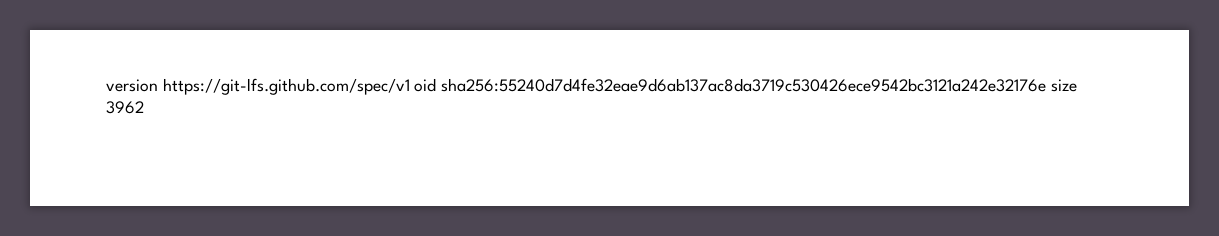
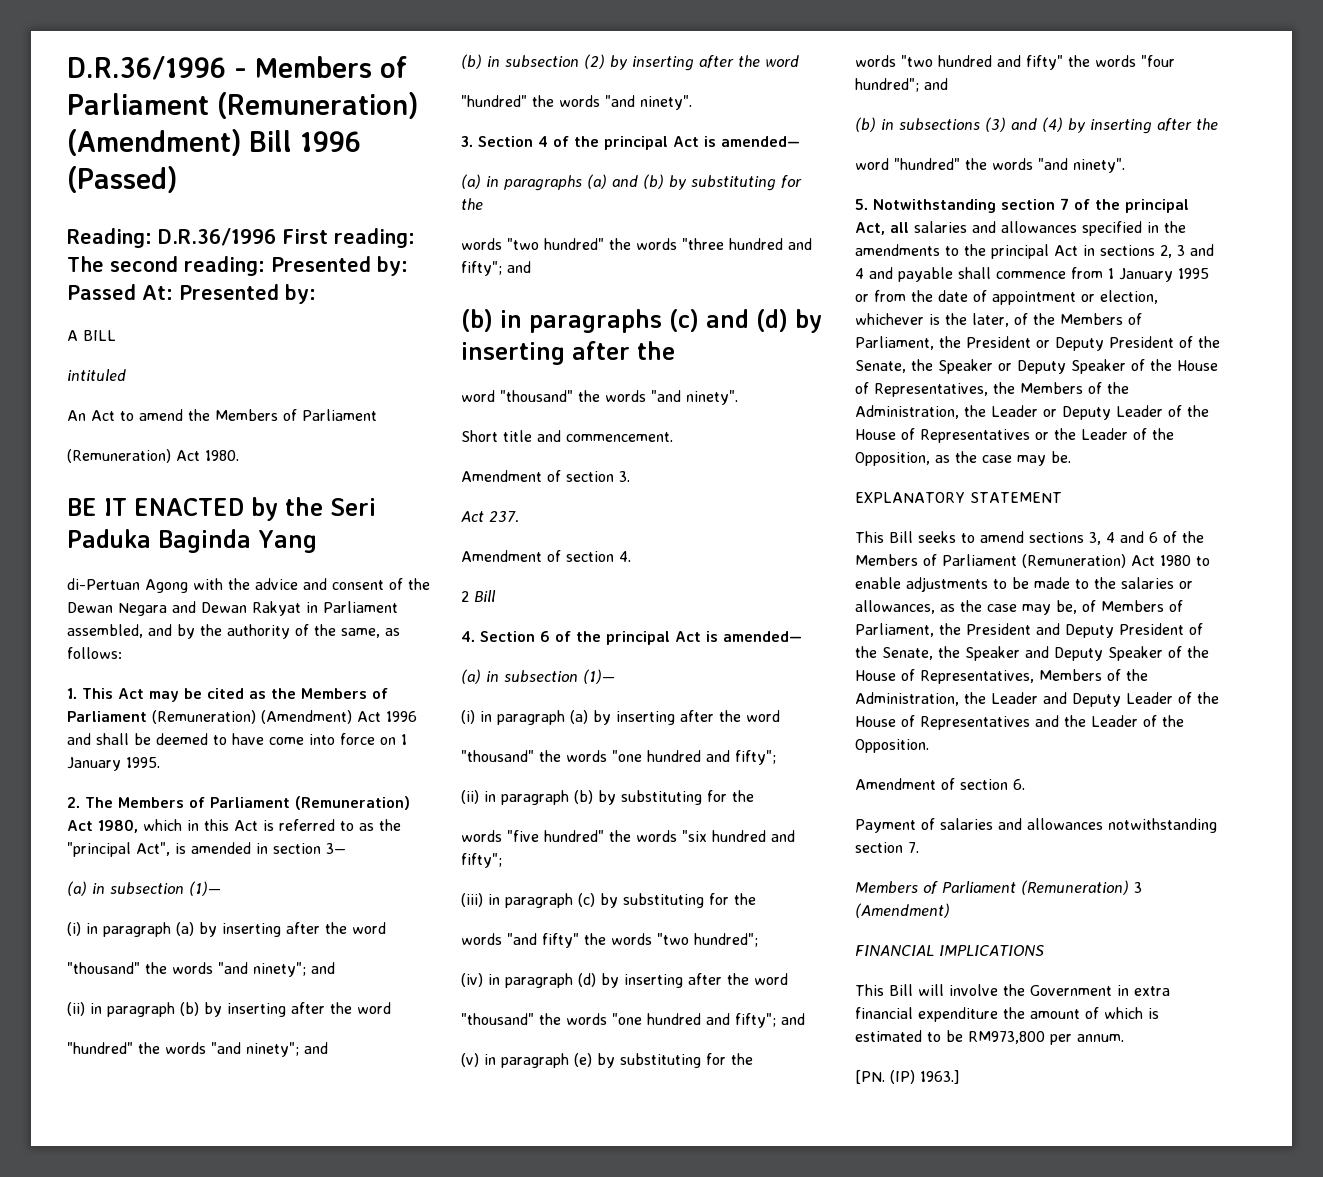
- version https://git-lfs.github.com/spec/v1 oid sha256:55240d7d4fe32eae9d6ab137ac8da3719c530426ece9542bc3121a242e32176e size 3962
+ D.R.36/1996 - Members of Parliament (Remuneration) (Amendment) Bill 1996 (Passed)
+ Reading: D.R.36/1996 First reading: The second reading: Presented by: Passed At: Presented by:
+ A BILL
+ intituled
+ An Act to amend the Members of Parliament
+ (Remuneration) Act 1980.
+ BE IT ENACTED by the Seri Paduka Baginda Yang
+ di-Pertuan Agong with the advice and consent of the Dewan Negara and Dewan Rakyat in Parliament assembled, and by the authority of the same, as follows:
+ 1. This Act may be cited as the Members of Parliament (Remuneration) (Amendment) Act 1996 and shall be deemed to have come into force on 1 January 1995.
+ 2. The Members of Parliament (Remuneration) Act 1980, which in this Act is referred to as the "principal Act", is amended in section 3—
+ (a) in subsection (1)—
+ (i) in paragraph (a) by inserting after the word
+ "thousand" the words "and ninety"; and
+ (ii) in paragraph (b) by inserting after the word
+ "hundred" the words "and ninety"; and
+ (b) in subsection (2) by inserting after the word
+ "hundred" the words "and ninety".
+ 3. Section 4 of the principal Act is amended—
+ (a) in paragraphs (a) and (b) by substituting for the
+ words "two hundred" the words "three hundred and fifty"; and
+ (b) in paragraphs (c) and (d) by inserting after the
+ word "thousand" the words "and ninety".
+ Short title and commencement.
+ Amendment of section 3.
+ Act 237.
+ Amendment of section 4.
+ 2 Bill
+ 4. Section 6 of the principal Act is amended—
+ (a) in subsection (1)—
+ (i) in paragraph (a) by inserting after the word
+ "thousand" the words "one hundred and fifty";
+ (ii) in paragraph (b) by substituting for the
+ words "five hundred" the words "six hundred and fifty";
+ (iii) in paragraph (c) by substituting for the
+ words "and fifty" the words "two hundred";
+ (iv) in paragraph (d) by inserting after the word
+ "thousand" the words "one hundred and fifty"; and
+ (v) in paragraph (e) by substituting for the
+ words "two hundred and fifty" the words "four hundred"; and
+ (b) in subsections (3) and (4) by inserting after the
+ word "hundred" the words "and ninety".
+ 5. Notwithstanding section 7 of the principal Act, all salaries and allowances specified in the amendments to the principal Act in sections 2, 3 and 4 and payable shall commence from 1 January 1995 or from the date of appointment or election, whichever is the later, of the Members of Parliament, the President or Deputy President of the Senate, the Speaker or Deputy Speaker of the House of Representatives, the Members of the Administration, the Leader or Deputy Leader of the House of Representatives or the Leader of the Opposition, as the case may be.
+ EXPLANATORY STATEMENT
+ This Bill seeks to amend sections 3, 4 and 6 of the Members of Parliament (Remuneration) Act 1980 to enable adjustments to be made to the salaries or allowances, as the case may be, of Members of Parliament, the President and Deputy President of the Senate, the Speaker and Deputy Speaker of the House of Representatives, Members of the Administration, the Leader and Deputy Leader of the House of Representatives and the Leader of the Opposition.
+ Amendment of section 6.
+ Payment of salaries and allowances notwithstanding section 7.
+ Members of Parliament (Remuneration) 3 (Amendment)
+ FINANCIAL IMPLICATIONS
+ This Bill will involve the Government in extra financial expenditure the amount of which is estimated to be RM973,800 per annum.
+ [PN. (IP) 1963.]

